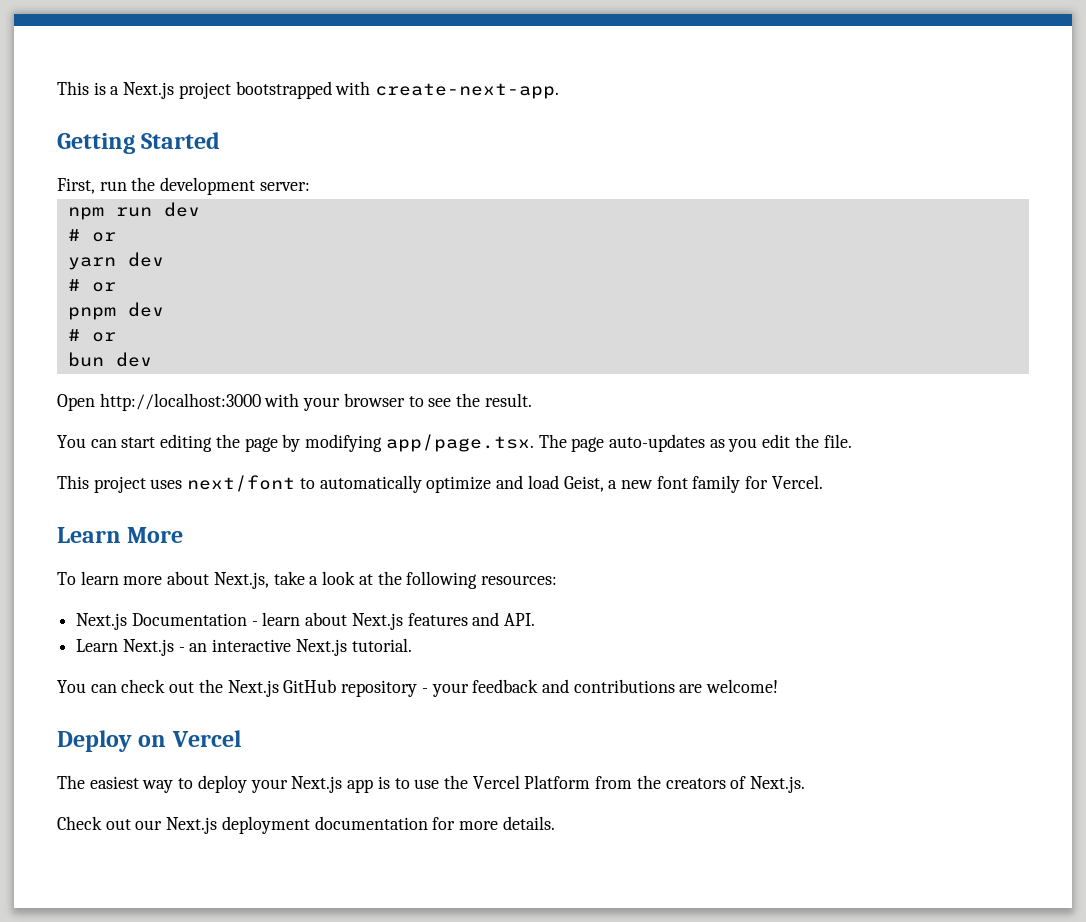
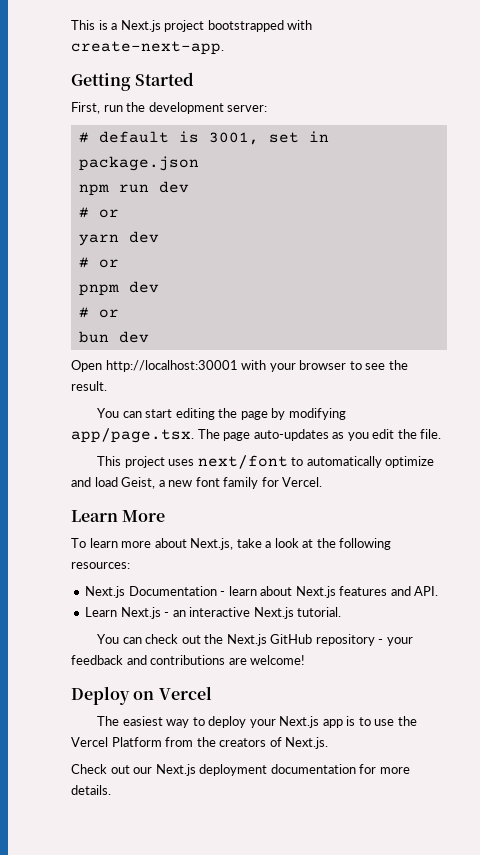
+ # default is 3001, set in package.json
- Open http://localhost:3000 with your browser to see the result.
+ Open http://localhost:30001 with your browser to see the result.

